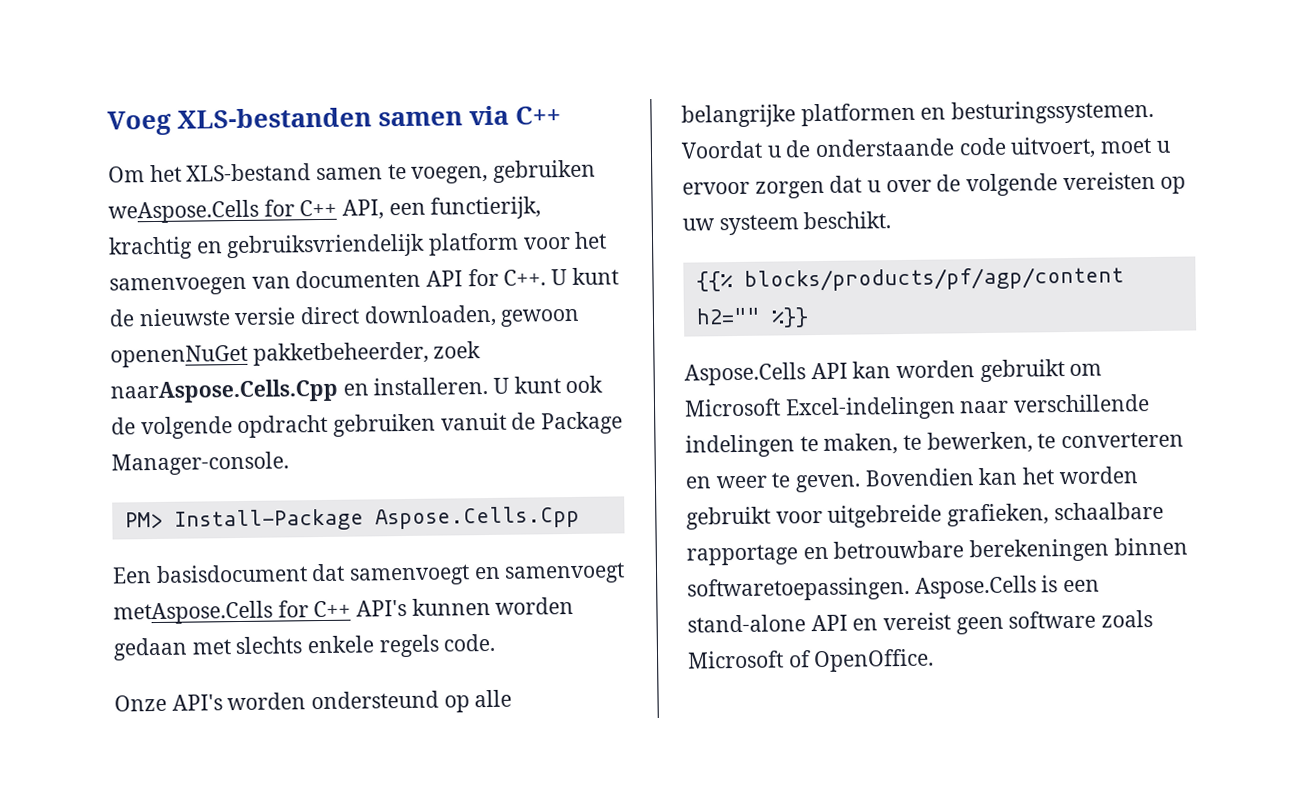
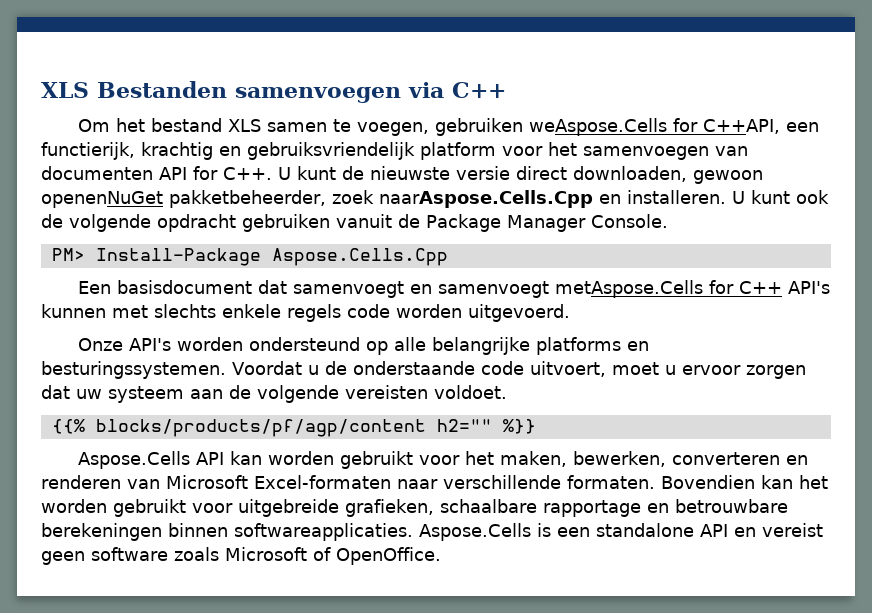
- Voeg XLS-bestanden samen via C++
+ XLS Bestanden samenvoegen via C++
- Om het XLS-bestand samen te voegen, gebruiken weAspose.Cells for C++ API, een functierijk, krachtig en gebruiksvriendelijk platform voor het samenvoegen van documenten API for C++. U kunt de nieuwste versie direct downloaden, gewoon openenNuGet pakketbeheerder, zoek naarAspose.Cells.Cpp en installeren.
+ Om het bestand XLS samen te voegen, gebruiken weAspose.Cells for C++API, een functierijk, krachtig en gebruiksvriendelijk platform voor het samenvoegen van documenten API for C++. U kunt de nieuwste versie direct downloaden, gewoon openenNuGet pakketbeheerder, zoek naarAspose.Cells.Cpp en installeren.
- U kunt ook de volgende opdracht gebruiken vanuit de Package Manager-console.
+ U kunt ook de volgende opdracht gebruiken vanuit de Package Manager Console.
- Een basisdocument dat samenvoegt en samenvoegt metAspose.Cells for C++ API's kunnen worden gedaan met slechts enkele regels code.
+ Een basisdocument dat samenvoegt en samenvoegt metAspose.Cells for C++ API's kunnen met slechts enkele regels code worden uitgevoerd.
- Onze API's worden ondersteund op alle belangrijke platformen en besturingssystemen.
+ Onze API's worden ondersteund op alle belangrijke platforms en besturingssystemen.
- Voordat u de onderstaande code uitvoert, moet u ervoor zorgen dat u over de volgende vereisten op uw systeem beschikt.
+ Voordat u de onderstaande code uitvoert, moet u ervoor zorgen dat uw systeem aan de volgende vereisten voldoet.
- Aspose.Cells API kan worden gebruikt om Microsoft Excel-indelingen naar verschillende indelingen te maken, te bewerken, te converteren en weer te geven.
+ Aspose.Cells API kan worden gebruikt voor het maken, bewerken, converteren en renderen van Microsoft Excel-formaten naar verschillende formaten.
- Bovendien kan het worden gebruikt voor uitgebreide grafieken, schaalbare rapportage en betrouwbare berekeningen binnen softwaretoepassingen.
+ Bovendien kan het worden gebruikt voor uitgebreide grafieken, schaalbare rapportage en betrouwbare berekeningen binnen softwareapplicaties.
- Aspose.Cells is een stand-alone API en vereist geen software zoals Microsoft of OpenOffice.
+ Aspose.Cells is een standalone API en vereist geen software zoals Microsoft of OpenOffice.

